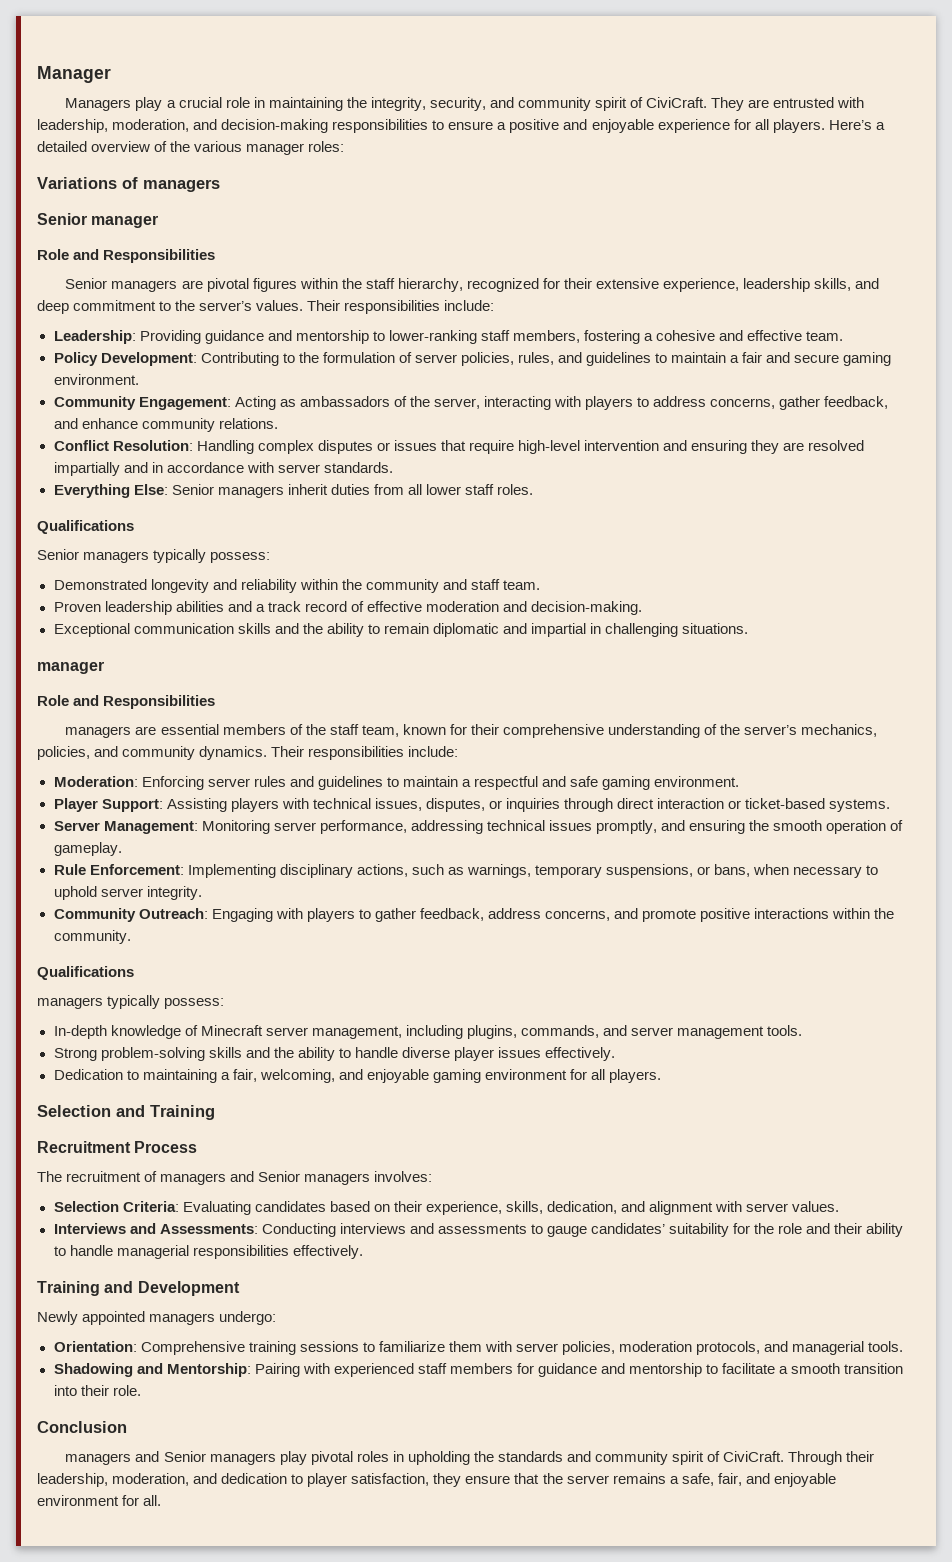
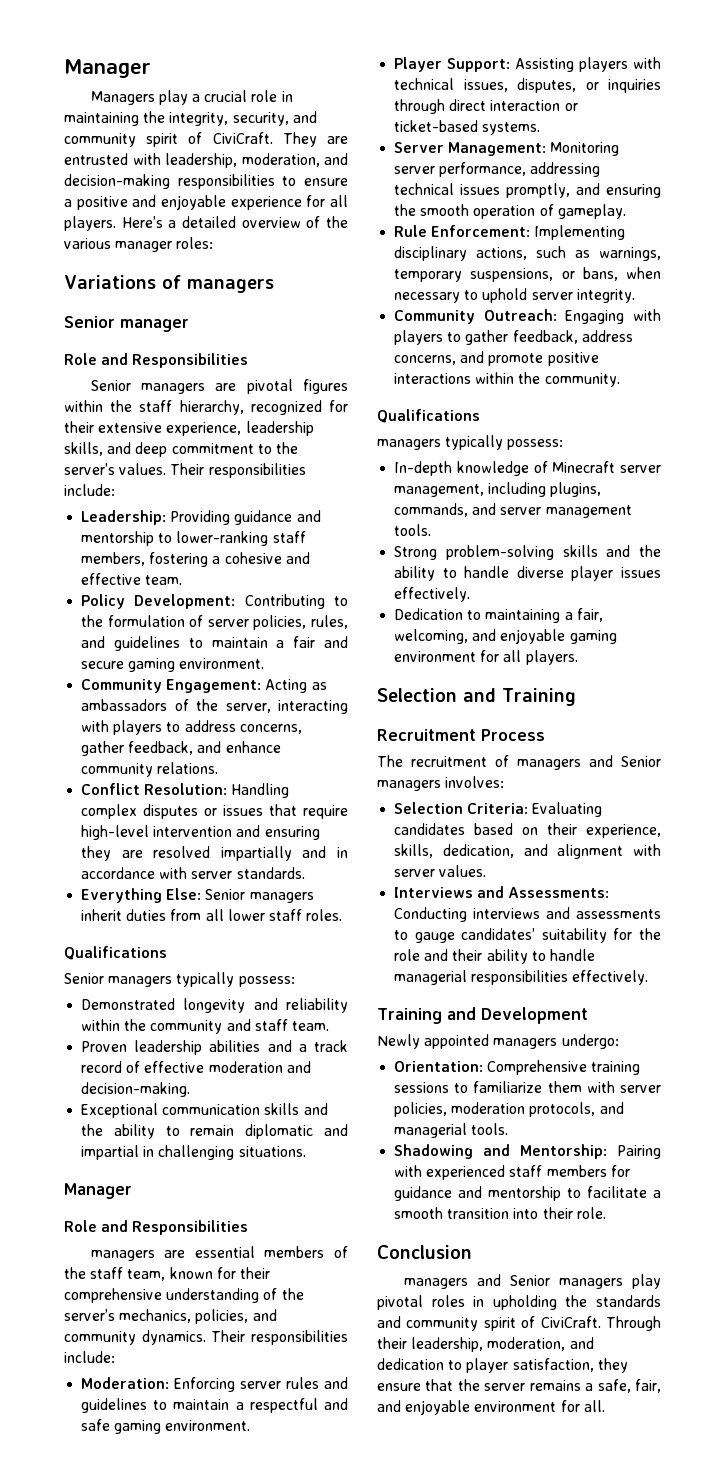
  Exceptional communication skills and the ability to remain diplomatic and impartial in challenging situations.
- manager
+ Manager

